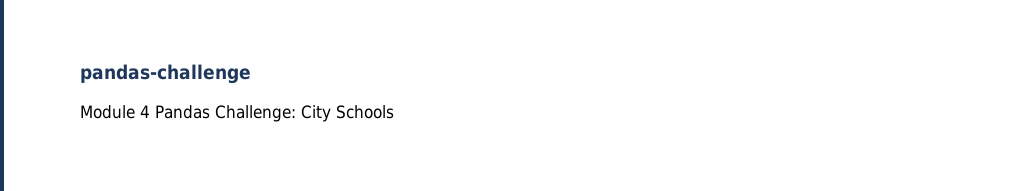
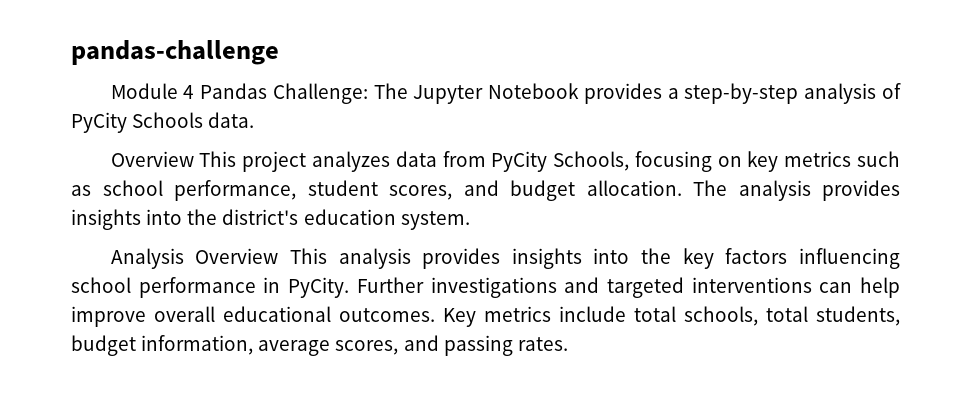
- Module 4 Pandas Challenge: City Schools
+ Module 4 Pandas Challenge: The Jupyter Notebook provides a step-by-step analysis of PyCity Schools data.
+ Overview This project analyzes data from PyCity Schools, focusing on key metrics such as school performance, student scores, and budget allocation. The analysis provides insights into the district's education system.
+ Analysis Overview This analysis provides insights into the key factors influencing school performance in PyCity. Further investigations and targeted interventions can help improve overall educational outcomes. Key metrics include total schools, total students, budget information, average scores, and passing rates.

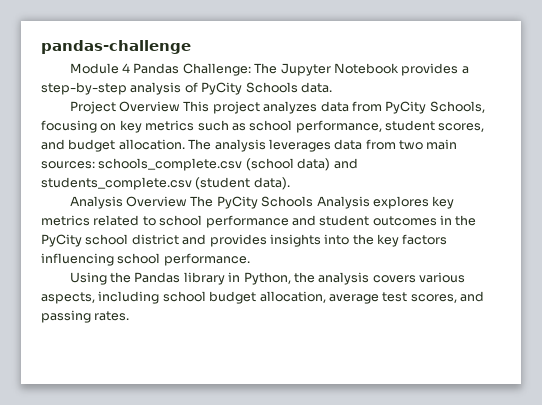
- Overview This project analyzes data from PyCity Schools, focusing on key metrics such as school performance, student scores, and budget allocation.
+ Project Overview This project analyzes data from PyCity Schools, focusing on key metrics such as school performance, student scores, and budget allocation.
- The analysis provides insights into the district's education system.
- Analysis Overview This analysis provides insights into the key factors influencing school performance in PyCity. Further investigations and targeted interventions can help improve overall educational outcomes. Key metrics include total schools, total students, budget information, average scores, and passing rates.
+ The analysis leverages data from two main sources: schools_complete.csv (school data) and students_complete.csv (student data).
+ Analysis Overview The PyCity Schools Analysis explores key metrics related to school performance and student outcomes in the PyCity school district and provides insights into the key factors influencing school performance.
+ Using the Pandas library in Python, the analysis covers various aspects, including school budget allocation, average test scores, and passing rates.

